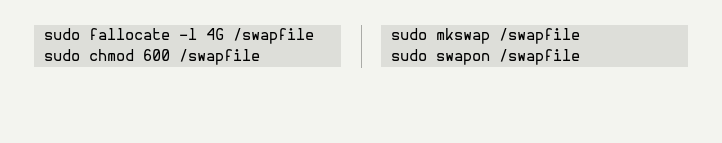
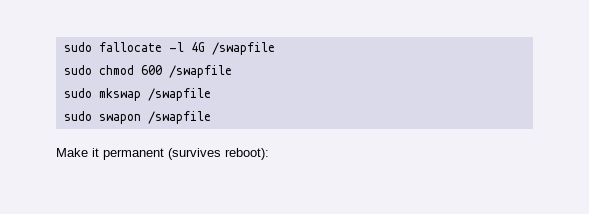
+ Make it permanent (survives reboot):

